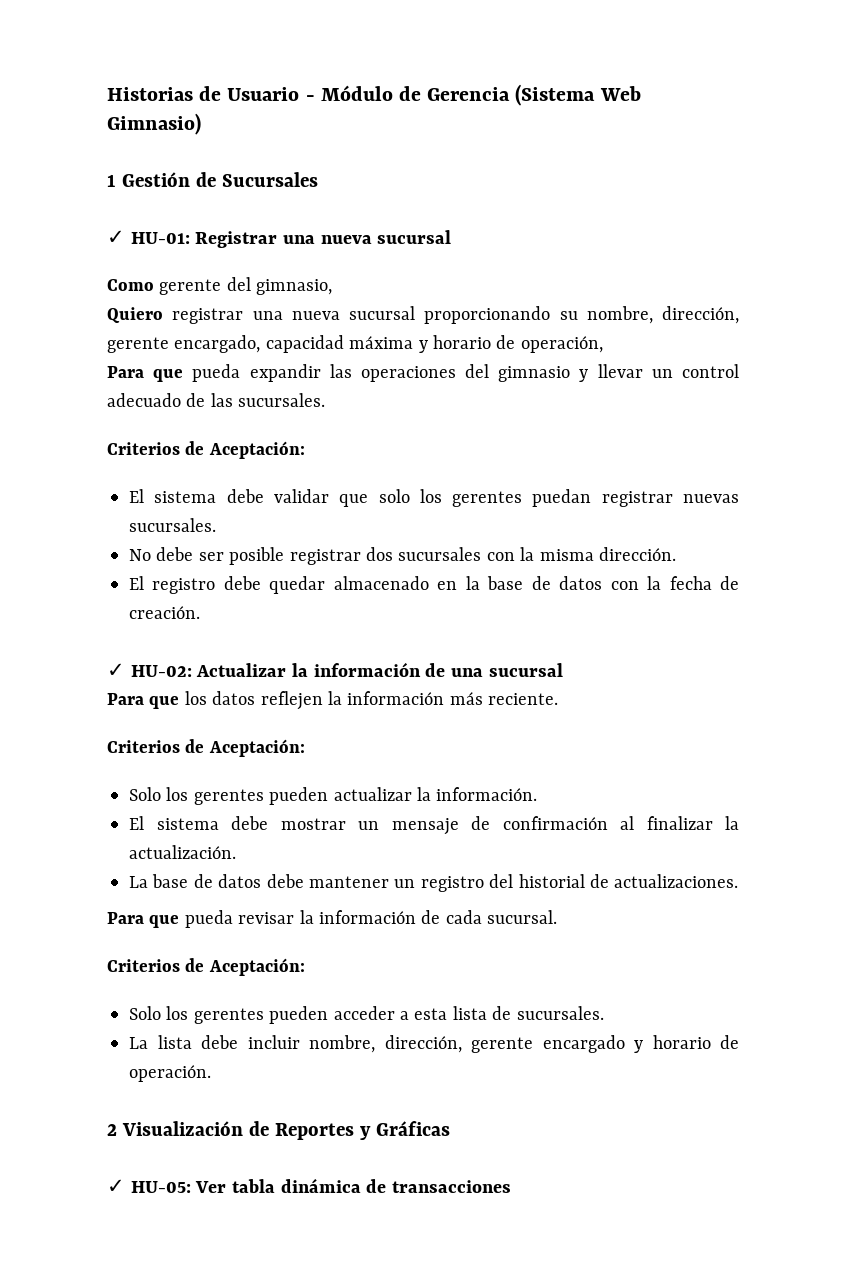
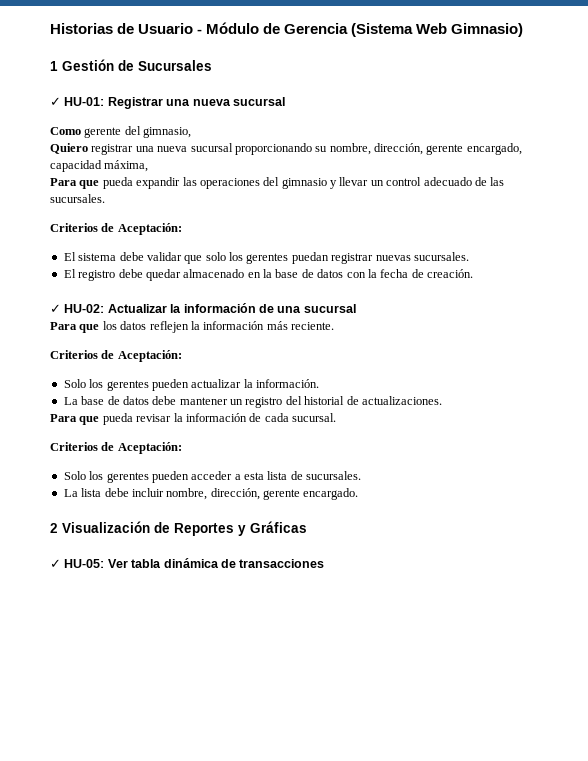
- Quiero registrar una nueva sucursal proporcionando su nombre, dirección, gerente encargado, capacidad máxima y horario de operación,
+ Quiero registrar una nueva sucursal proporcionando su nombre, dirección, gerente encargado, capacidad máxima,
- No debe ser posible registrar dos sucursales con la misma dirección.
- El sistema debe mostrar un mensaje de confirmación al finalizar la actualización.
- La lista debe incluir nombre, dirección, gerente encargado y horario de operación.
+ La lista debe incluir nombre, dirección, gerente encargado.

